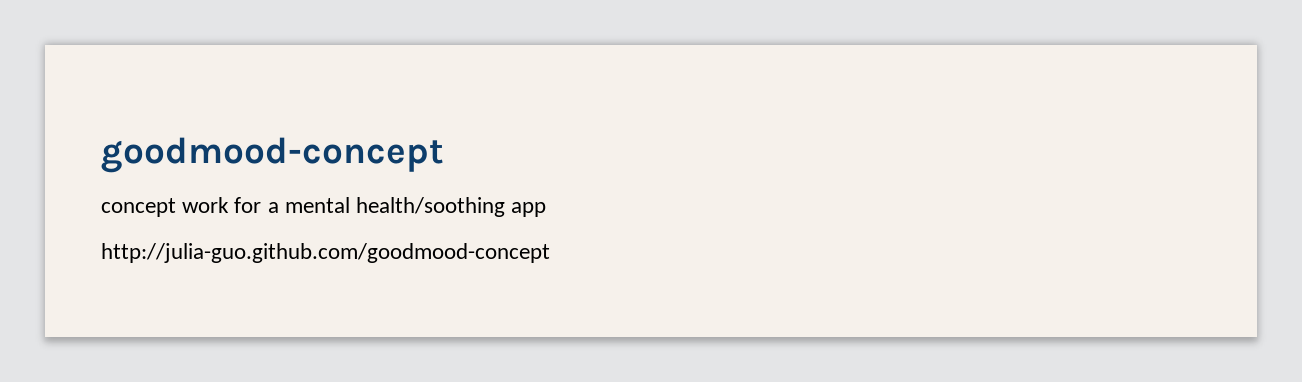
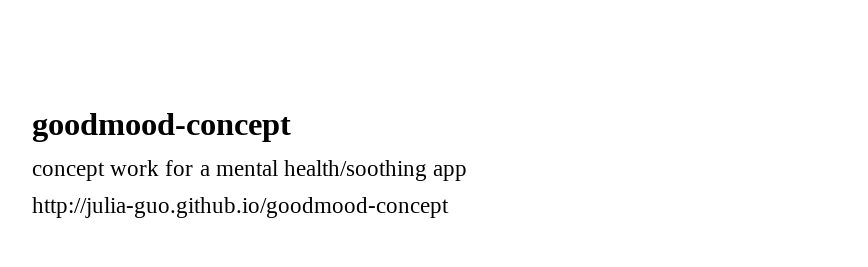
- http://julia-guo.github.com/goodmood-concept
+ http://julia-guo.github.io/goodmood-concept

